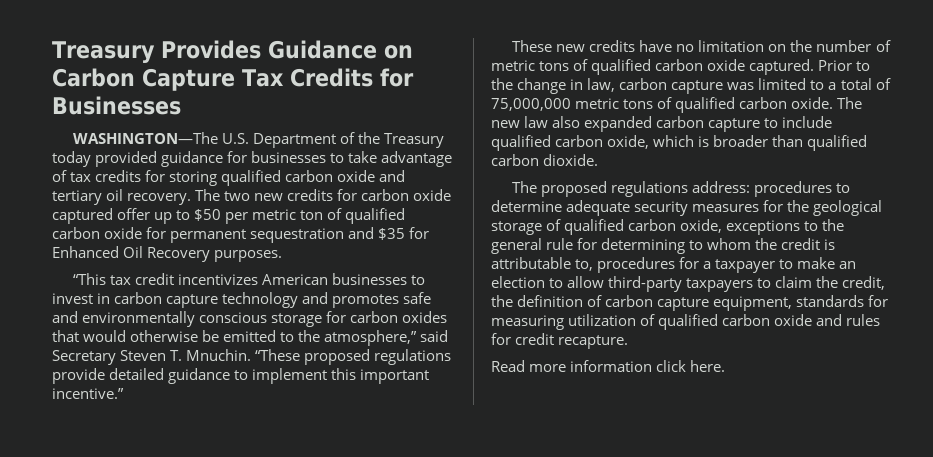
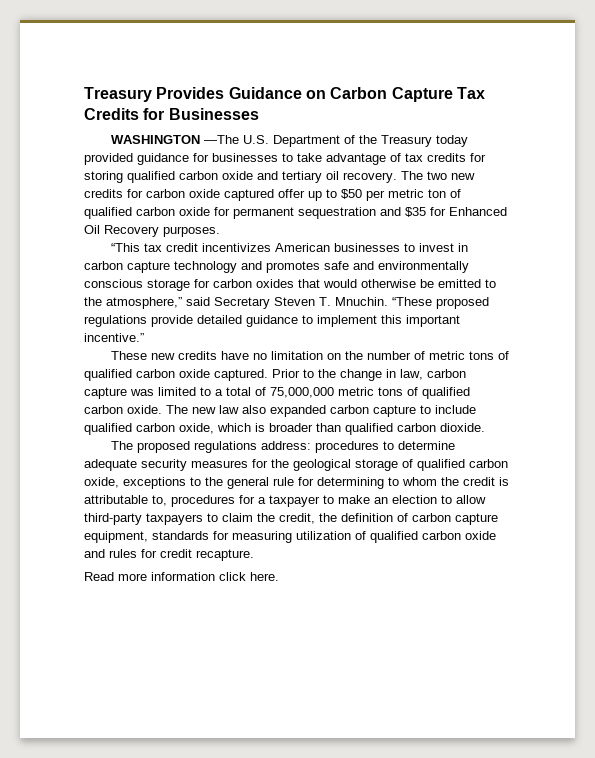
- WASHINGTON—The U.S. Department of the Treasury today provided guidance for businesses to take advantage of tax credits for storing qualified carbon oxide and tertiary oil recovery.
+ WASHINGTON —The U.S. Department of the Treasury today provided guidance for businesses to take advantage of tax credits for storing qualified carbon oxide and tertiary oil recovery.

